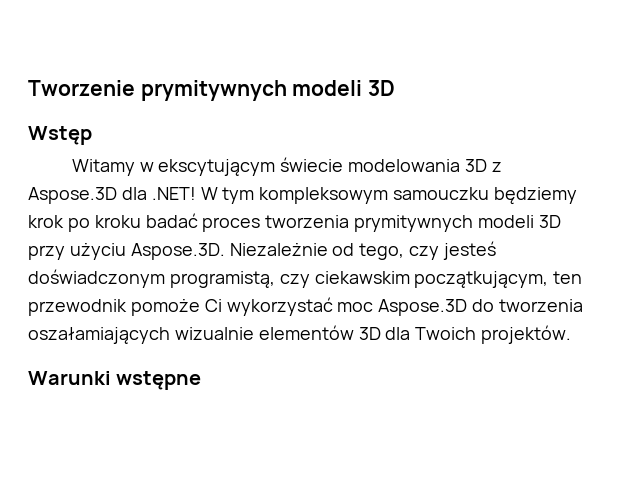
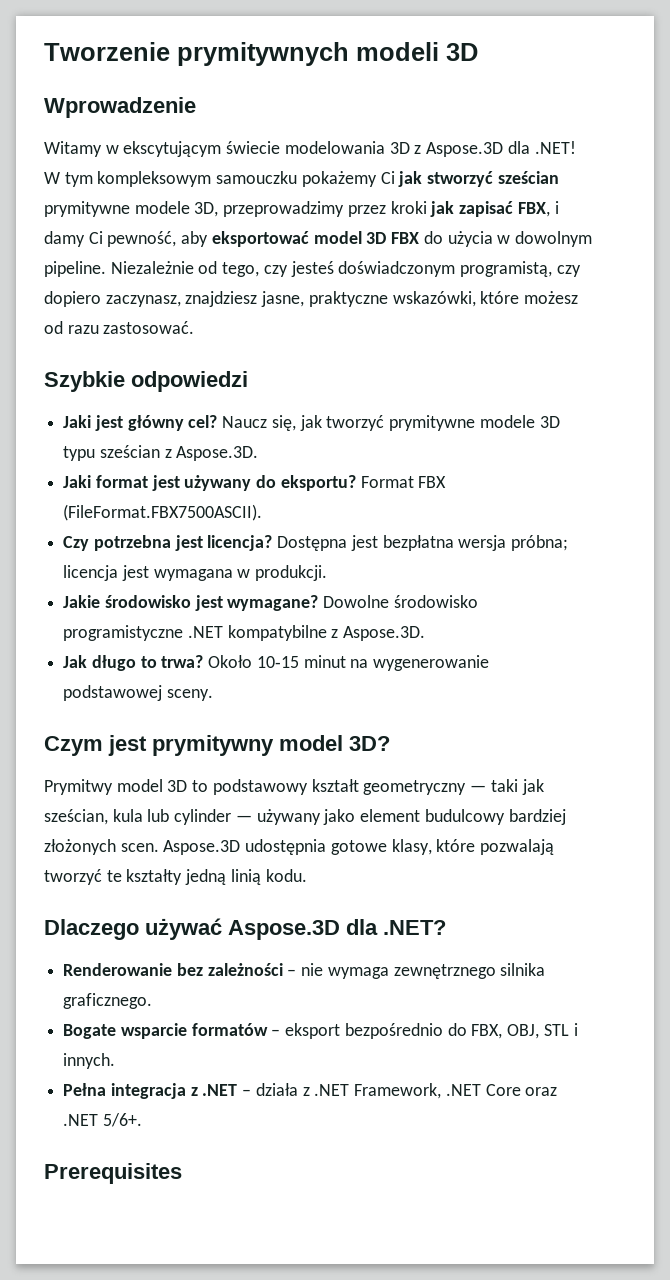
- Wstęp
+ Wprowadzenie
- W tym kompleksowym samouczku będziemy krok po kroku badać proces tworzenia prymitywnych modeli 3D przy użyciu Aspose.3D. Niezależnie od tego, czy jesteś doświadczonym programistą, czy ciekawskim początkującym, ten przewodnik pomoże Ci wykorzystać moc Aspose.3D do tworzenia oszałamiających wizualnie elementów 3D dla Twoich projektów.
- Warunki wstępne
+ W tym kompleksowym samouczku pokażemy Ci jak stworzyć sześcian prymitywne modele 3D, przeprowadzimy przez kroki jak zapisać FBX, i damy Ci pewność, aby eksportować model 3D FBX do użycia w dowolnym pipeline. Niezależnie od tego, czy jesteś doświadczonym programistą, czy dopiero zaczynasz, znajdziesz jasne, praktyczne wskazówki, które możesz od razu zastosować.
+ Szybkie odpowiedzi
+ Jaki jest główny cel? Naucz się, jak tworzyć prymitywne modele 3D typu sześcian z Aspose.3D.
+ Jaki format jest używany do eksportu? Format FBX (FileFormat.FBX7500ASCII).
+ Czy potrzebna jest licencja? Dostępna jest bezpłatna wersja próbna; licencja jest wymagana w produkcji.
+ Jakie środowisko jest wymagane? Dowolne środowisko programistyczne .NET kompatybilne z Aspose.3D.
+ Jak długo to trwa? Około 10‑15 minut na wygenerowanie podstawowej sceny.
+ Czym jest prymitywny model 3D?
+ Prymitwy model 3D to podstawowy kształt geometryczny — taki jak sześcian, kula lub cylinder — używany jako element budulcowy bardziej złożonych scen. Aspose.3D udostępnia gotowe klasy, które pozwalają tworzyć te kształty jedną linią kodu.
+ Dlaczego używać Aspose.3D dla .NET?
+ Renderowanie bez zależności – nie wymaga zewnętrznego silnika graficznego.
+ Bogate wsparcie formatów – eksport bezpośrednio do FBX, OBJ, STL i innych.
+ Pełna integracja z .NET – działa z .NET Framework, .NET Core oraz .NET 5/6+.
+ Prerequisites

